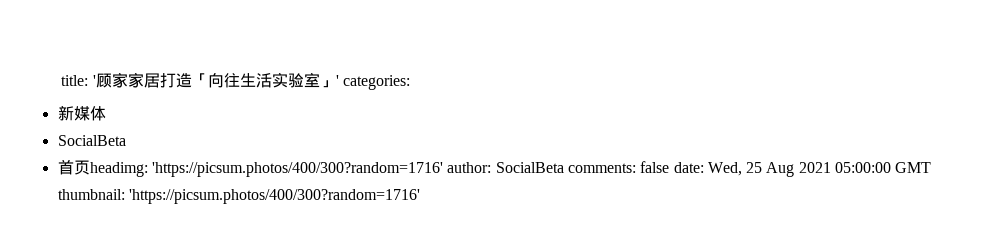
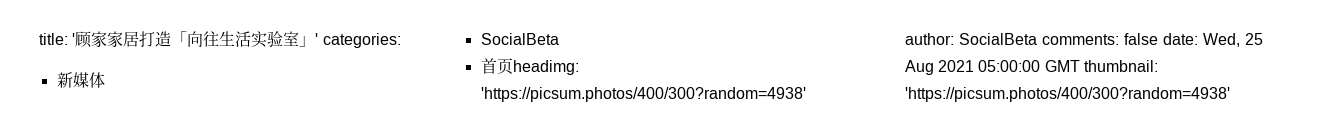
- 首页headimg: 'https://picsum.photos/400/300?random=1716' author: SocialBeta comments: false date: Wed, 25 Aug 2021 05:00:00 GMT thumbnail: 'https://picsum.photos/400/300?random=1716'
+ 首页headimg: 'https://picsum.photos/400/300?random=4938' author: SocialBeta comments: false date: Wed, 25 Aug 2021 05:00:00 GMT thumbnail: 'https://picsum.photos/400/300?random=4938'

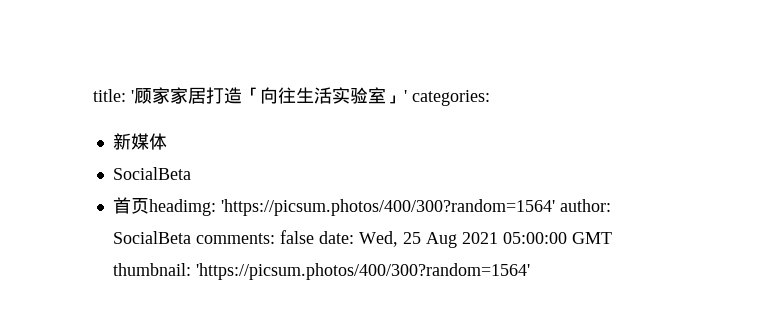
- 首页headimg: 'https://picsum.photos/400/300?random=4938' author: SocialBeta comments: false date: Wed, 25 Aug 2021 05:00:00 GMT thumbnail: 'https://picsum.photos/400/300?random=4938'
+ 首页headimg: 'https://picsum.photos/400/300?random=1564' author: SocialBeta comments: false date: Wed, 25 Aug 2021 05:00:00 GMT thumbnail: 'https://picsum.photos/400/300?random=1564'

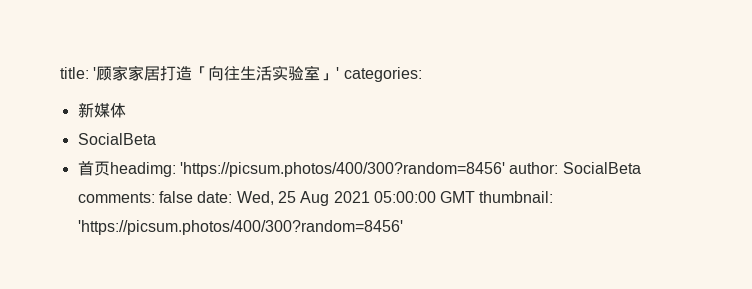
- 首页headimg: 'https://picsum.photos/400/300?random=1564' author: SocialBeta comments: false date: Wed, 25 Aug 2021 05:00:00 GMT thumbnail: 'https://picsum.photos/400/300?random=1564'
+ 首页headimg: 'https://picsum.photos/400/300?random=8456' author: SocialBeta comments: false date: Wed, 25 Aug 2021 05:00:00 GMT thumbnail: 'https://picsum.photos/400/300?random=8456'

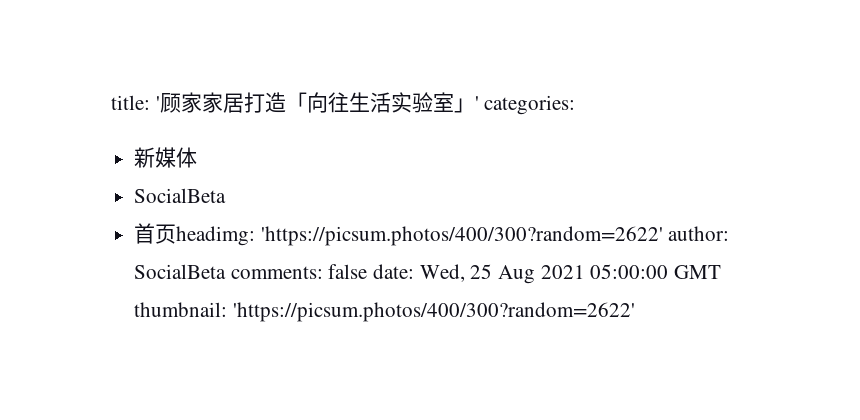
- 首页headimg: 'https://picsum.photos/400/300?random=8456' author: SocialBeta comments: false date: Wed, 25 Aug 2021 05:00:00 GMT thumbnail: 'https://picsum.photos/400/300?random=8456'
+ 首页headimg: 'https://picsum.photos/400/300?random=2622' author: SocialBeta comments: false date: Wed, 25 Aug 2021 05:00:00 GMT thumbnail: 'https://picsum.photos/400/300?random=2622'

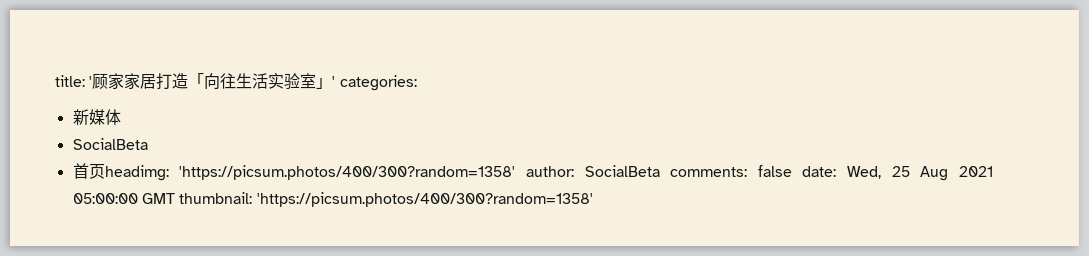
- 首页headimg: 'https://picsum.photos/400/300?random=2622' author: SocialBeta comments: false date: Wed, 25 Aug 2021 05:00:00 GMT thumbnail: 'https://picsum.photos/400/300?random=2622'
+ 首页headimg: 'https://picsum.photos/400/300?random=1358' author: SocialBeta comments: false date: Wed, 25 Aug 2021 05:00:00 GMT thumbnail: 'https://picsum.photos/400/300?random=1358'

